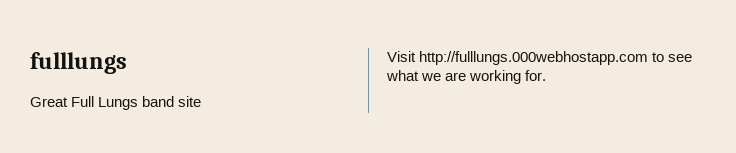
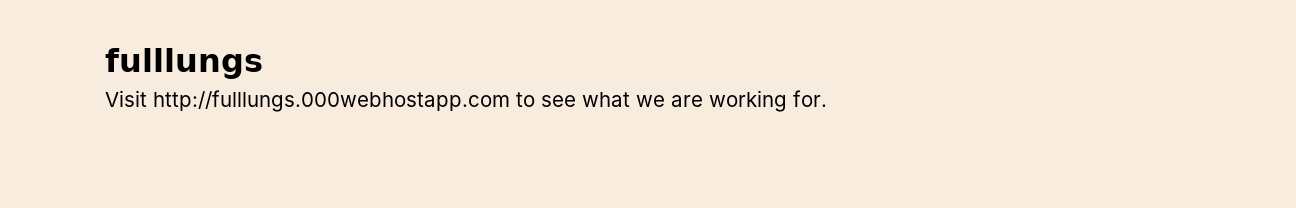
- Great Full Lungs band site

